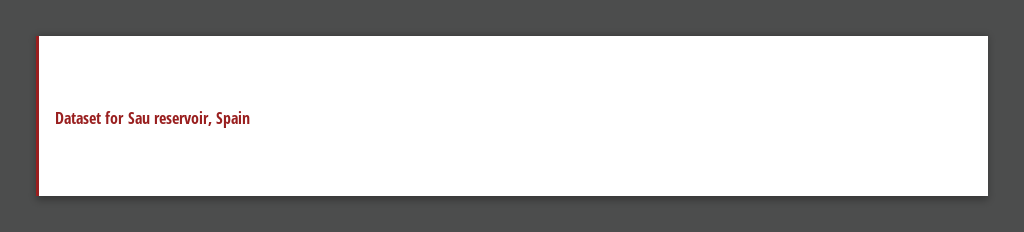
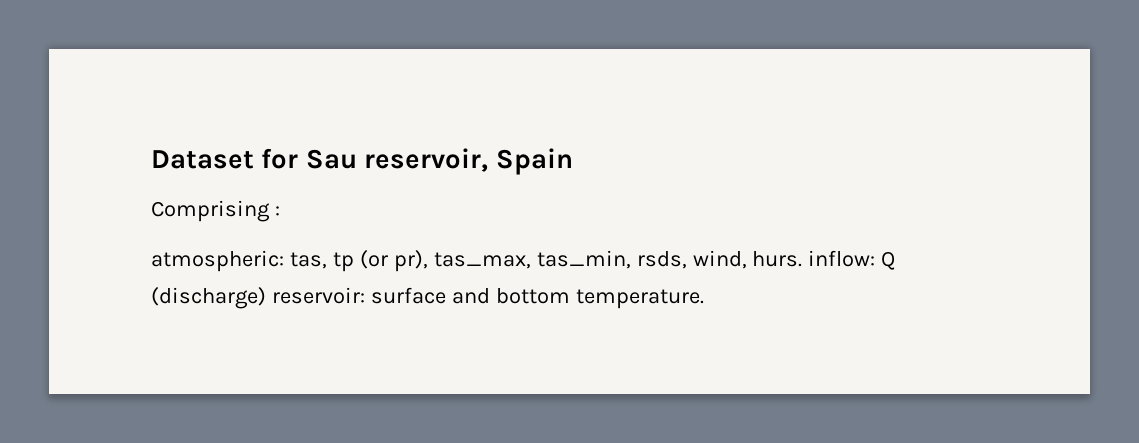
+ Comprising :
+ atmospheric: tas, tp (or pr), tas_max, tas_min, rsds, wind, hurs. inflow: Q (discharge) reservoir: surface and bottom temperature.

